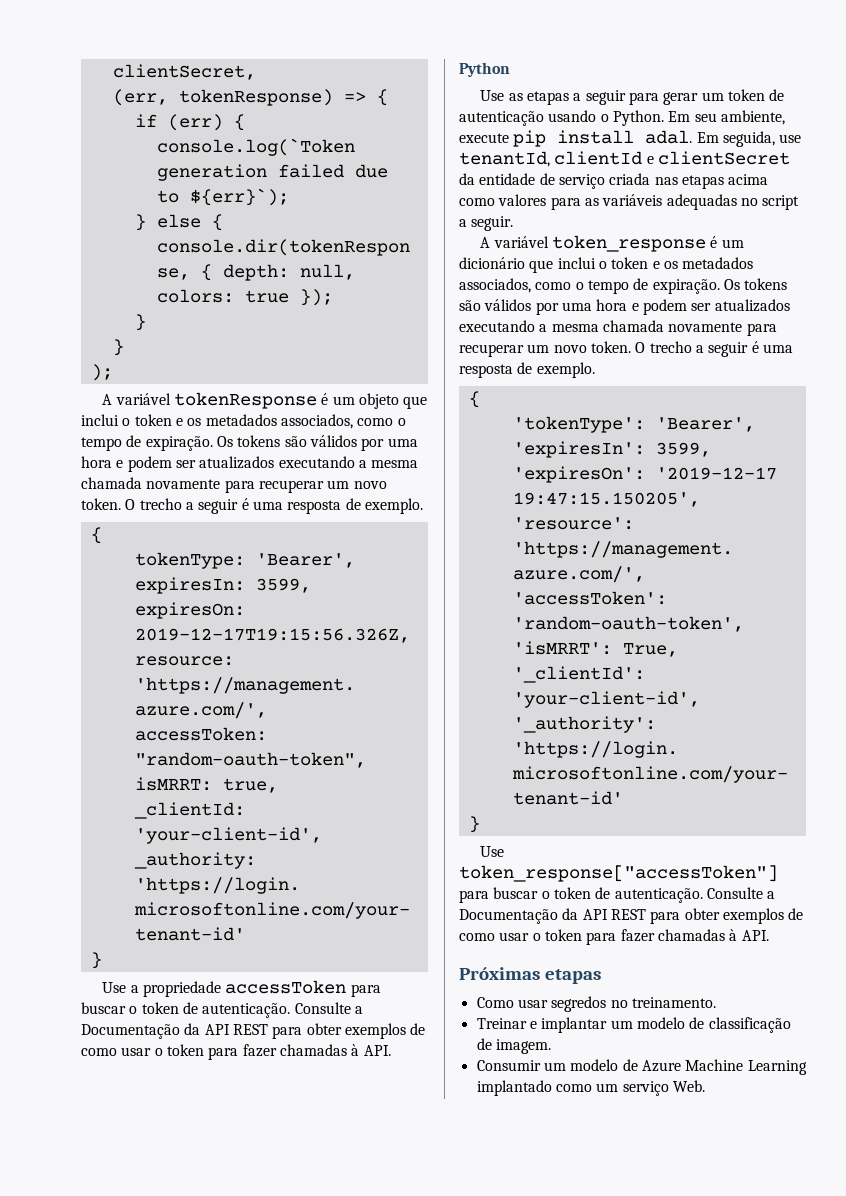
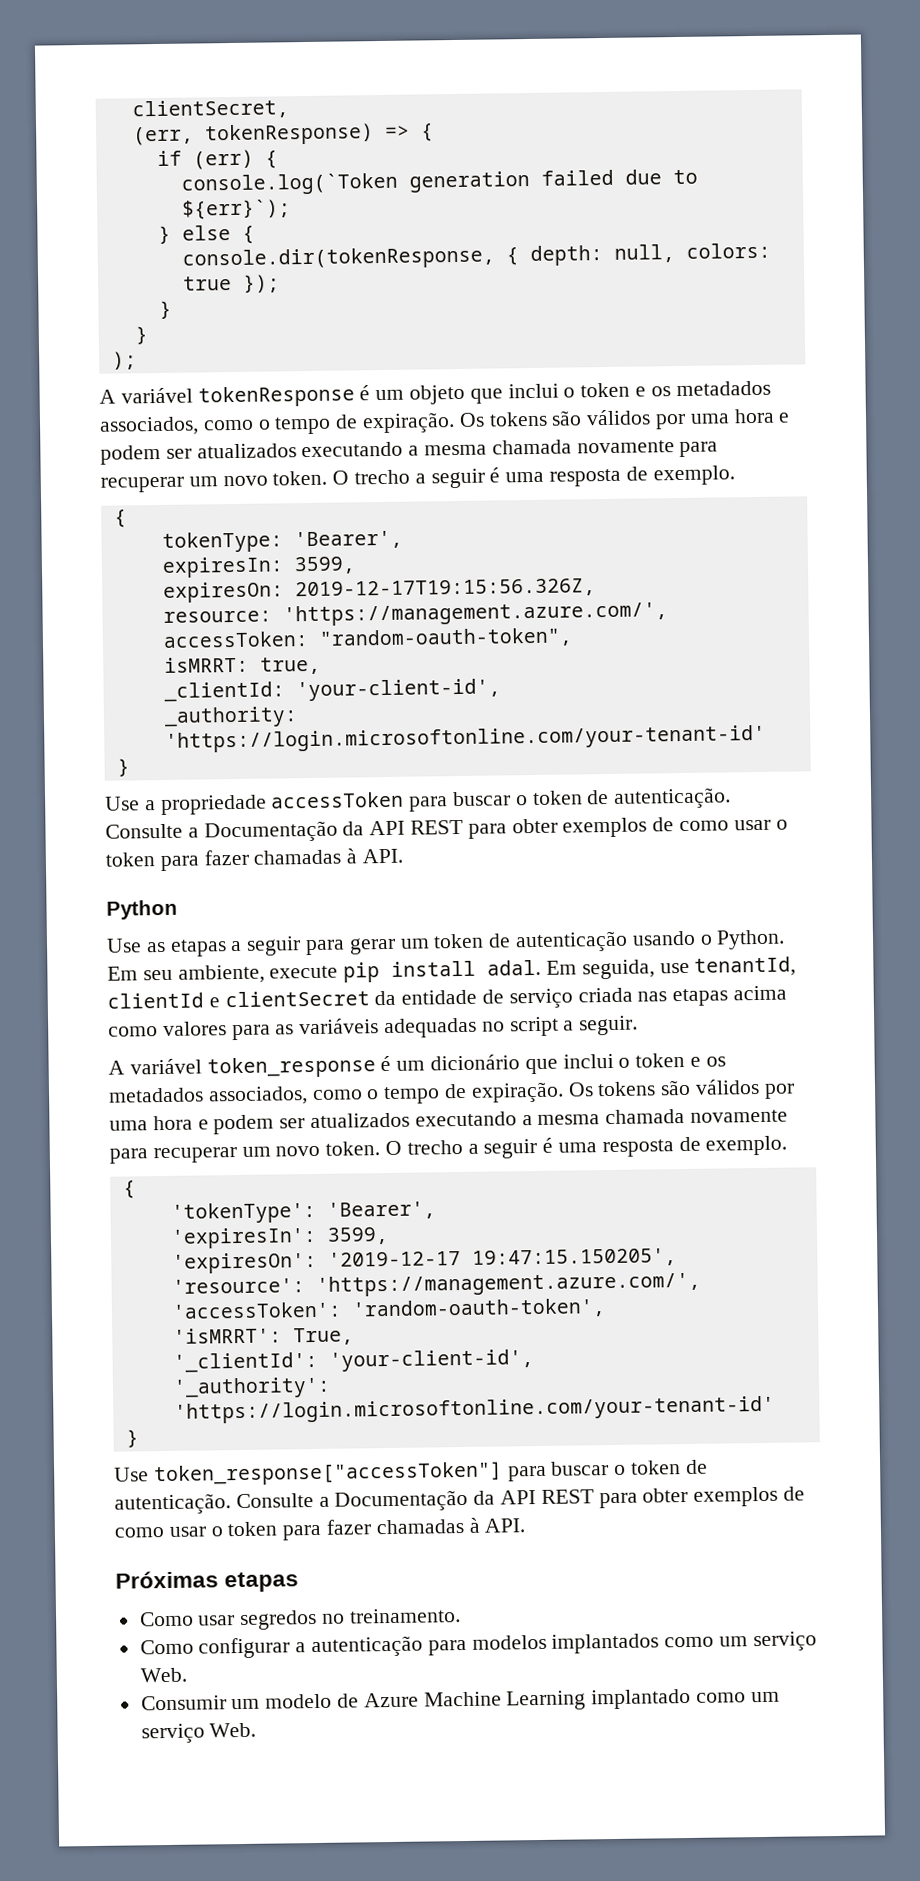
- Treinar e implantar um modelo de classificação de imagem.
+ Como configurar a autenticação para modelos implantados como um serviço Web.

